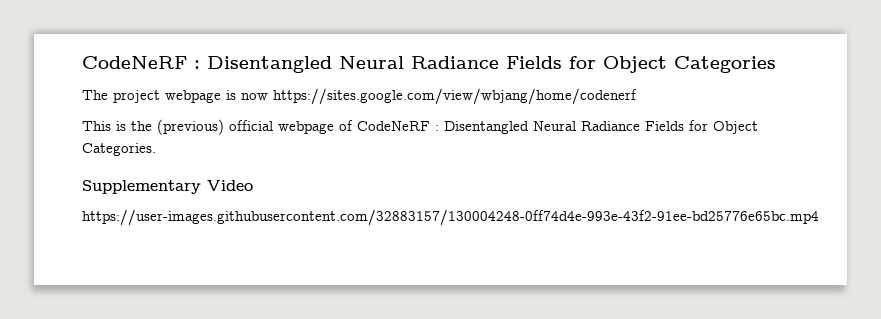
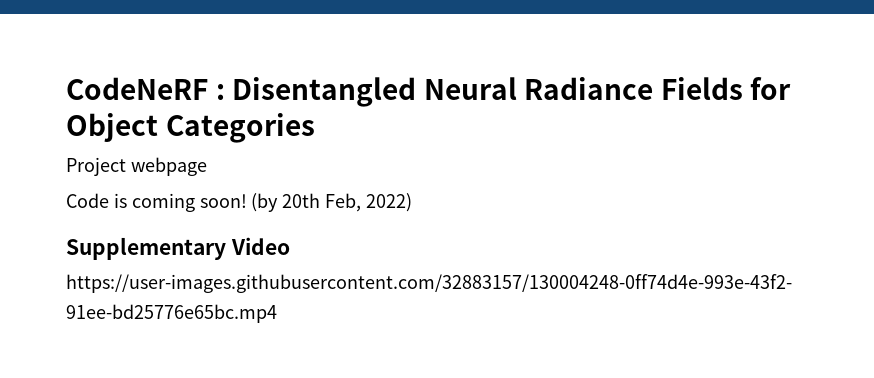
- The project webpage is now https://sites.google.com/view/wbjang/home/codenerf
- This is the (previous) official webpage of CodeNeRF : Disentangled Neural Radiance Fields for Object Categories.
+ Project webpage
+ Code is coming soon! (by 20th Feb, 2022)

